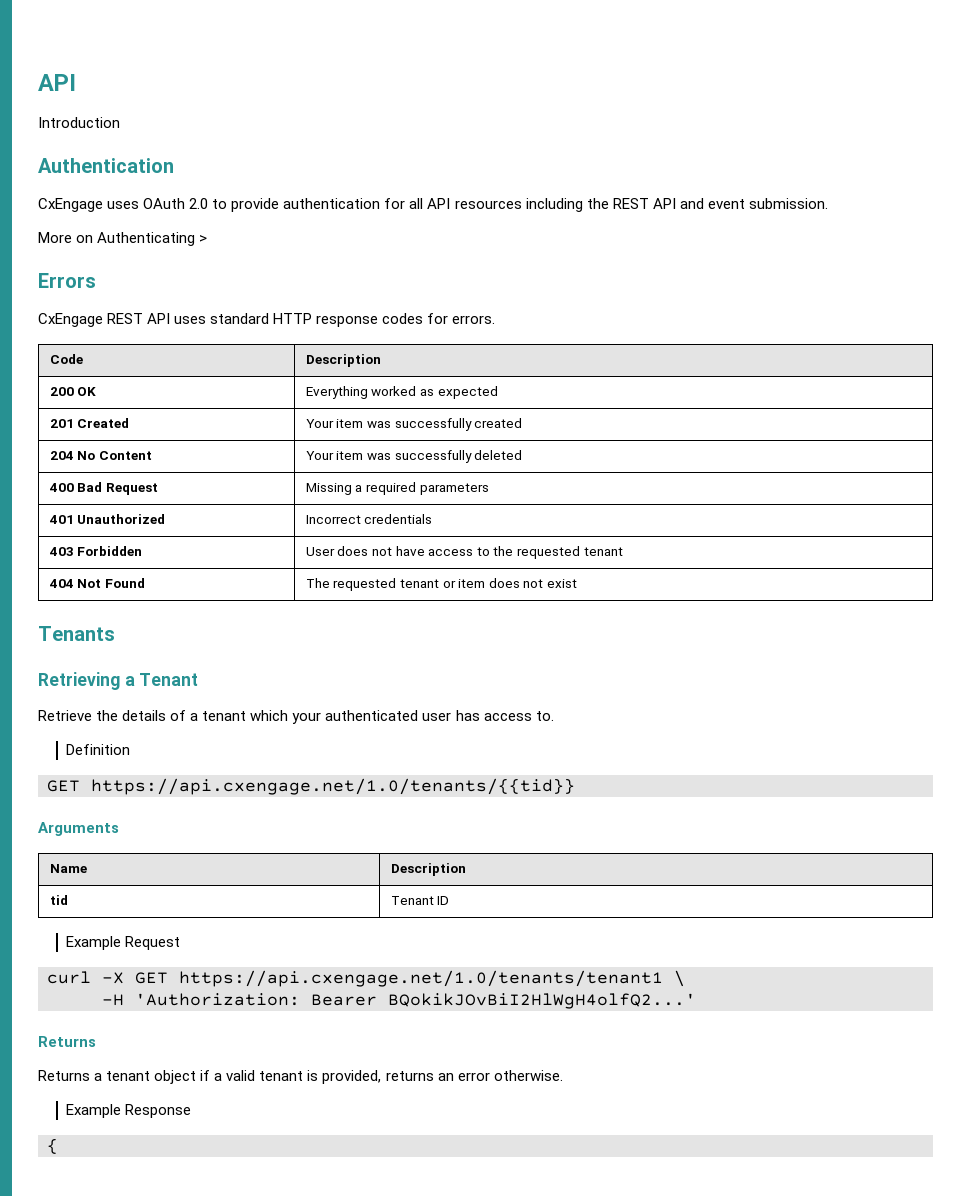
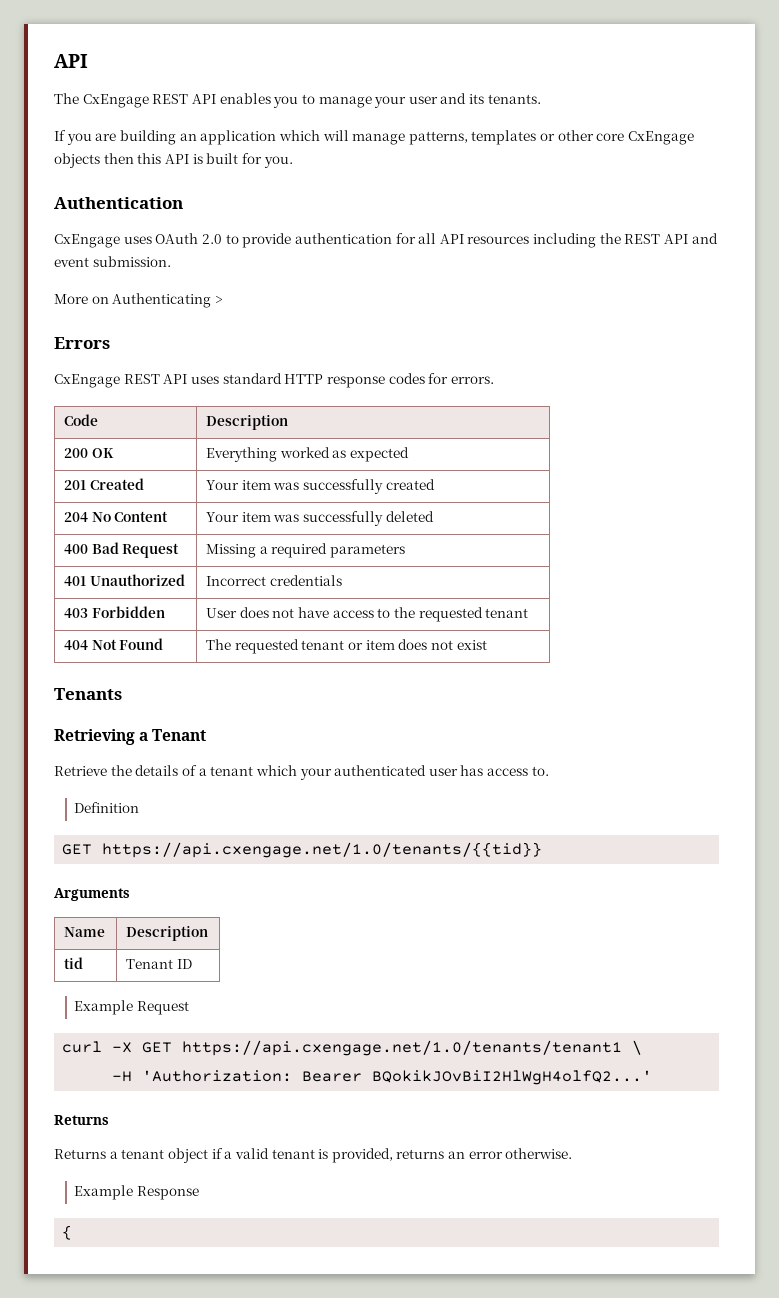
- Introduction
+ The CxEngage REST API enables you to manage your user and its tenants.
+ If you are building an application which will manage patterns, templates or other core CxEngage objects then this API is built for you.

